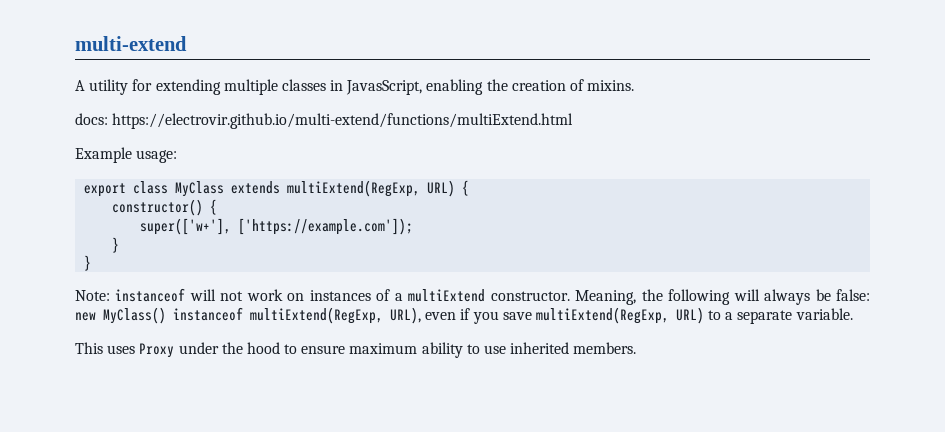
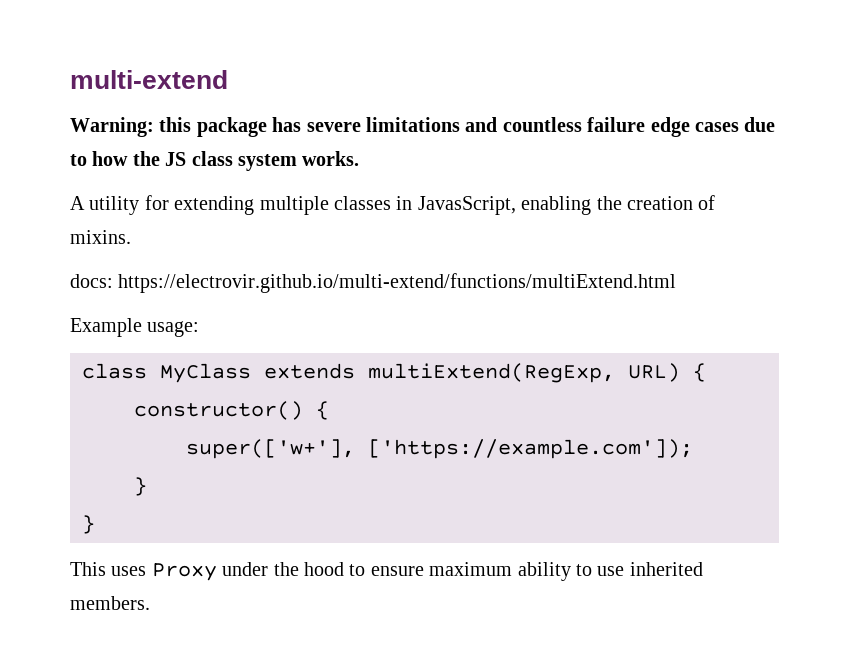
+ Warning: this package has severe limitations and countless failure edge cases due to how the JS class system works.
- export class MyClass extends multiExtend(RegExp, URL) {
+ class MyClass extends multiExtend(RegExp, URL) {
- Note: instanceof will not work on instances of a multiExtend constructor. Meaning, the following will always be false: new MyClass() instanceof multiExtend(RegExp, URL), even if you save multiExtend(RegExp, URL) to a separate variable.

